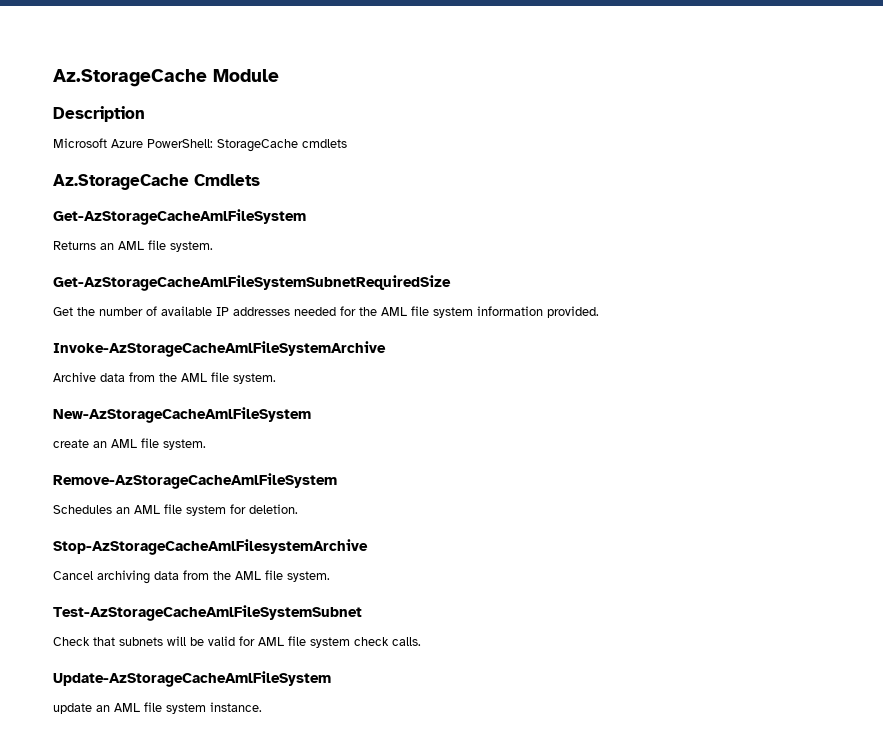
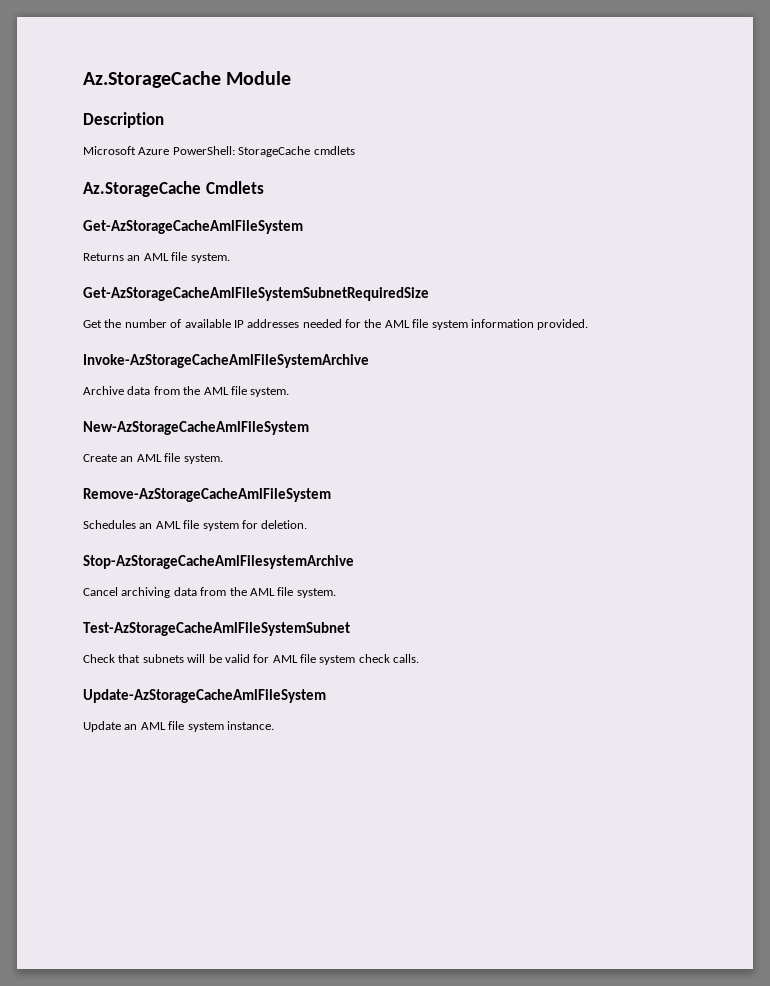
- create an AML file system.
+ Create an AML file system.
- update an AML file system instance.
+ Update an AML file system instance.

